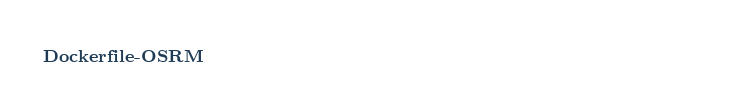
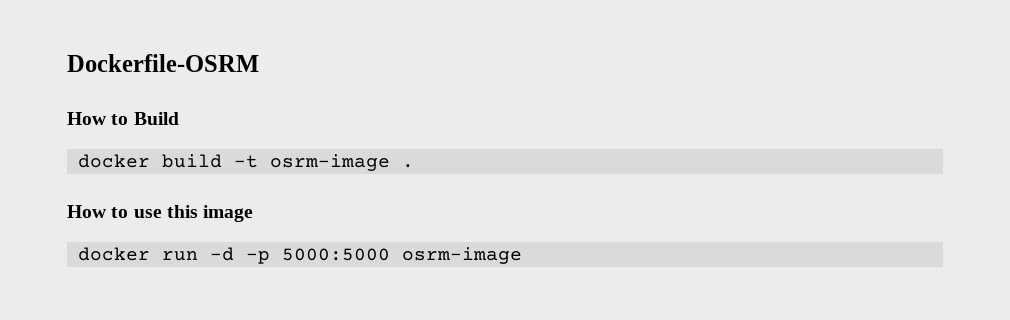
+ How to Build
+ docker build -t osrm-image .
+ How to use this image
+ docker run -d -p 5000:5000 osrm-image

